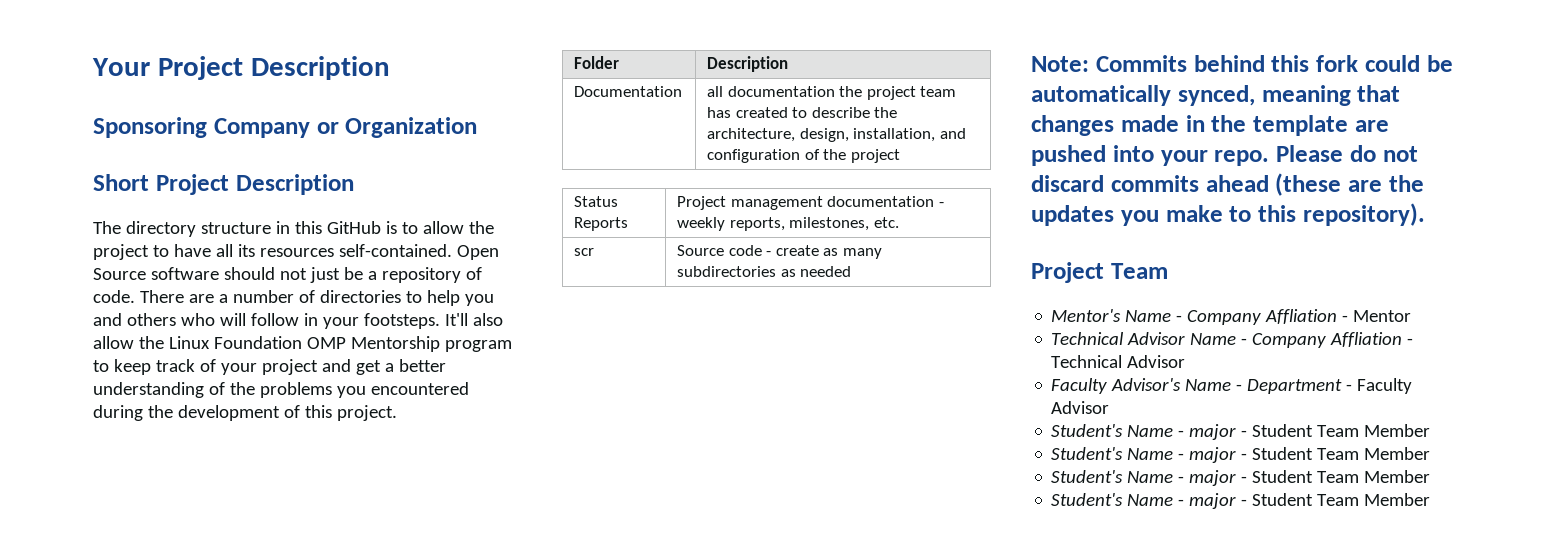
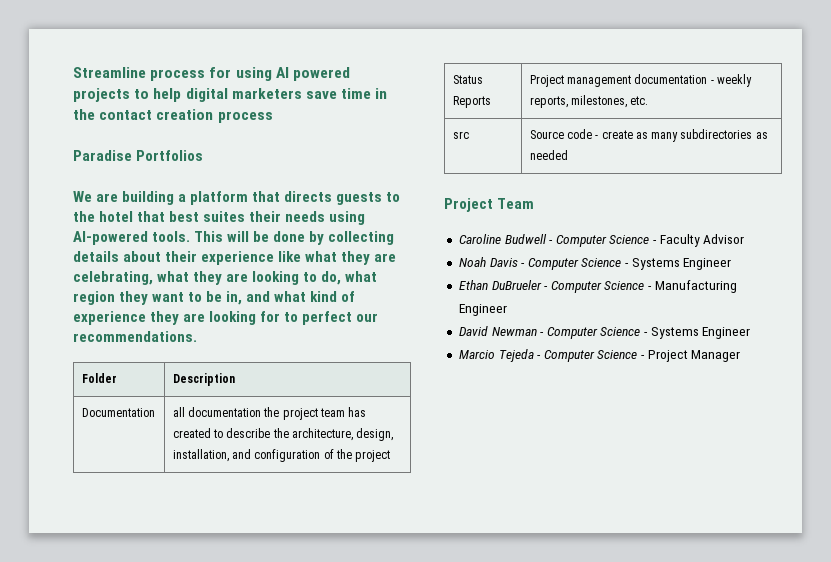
- Your Project Description
- Sponsoring Company or Organization
- Short Project Description
- The directory structure in this GitHub is to allow the project to have all its resources self-contained. Open Source software should not just be a repository of code. There are a number of directories to help you and others who will follow in your footsteps. It'll also allow the Linux Foundation OMP Mentorship program to keep track of your project and get a better understanding of the problems you encountered during the development of this project.
+ Streamline process for using AI powered projects to help digital marketers save time in the contact creation process
+ Paradise Portfolios
+ We are building a platform that directs guests to the hotel that best suites their needs using AI-powered tools. This will be done by collecting details about their experience like what they are celebrating, what they are looking to do, what region they want to be in, and what kind of experience they are looking for to perfect our recommendations.
- scr | Source code - create as many subdirectories as needed
+ src | Source code - create as many subdirectories as needed
- Note: Commits behind this fork could be automatically synced, meaning that changes made in the template are pushed into your repo. Please do not discard commits ahead (these are the updates you make to this repository).
  Project Team
- Mentor's Name - Company Affliation - Mentor
- Technical Advisor Name - Company Affliation - Technical Advisor
- Faculty Advisor's Name - Department - Faculty Advisor
- Student's Name - major - Student Team Member
- Student's Name - major - Student Team Member
- Student's Name - major - Student Team Member
- Student's Name - major - Student Team Member
+ Caroline Budwell - Computer Science - Faculty Advisor
+ Noah Davis - Computer Science - Systems Engineer
+ Ethan DuBrueler - Computer Science - Manufacturing Engineer
+ David Newman - Computer Science - Systems Engineer
+ Marcio Tejeda - Computer Science - Project Manager

